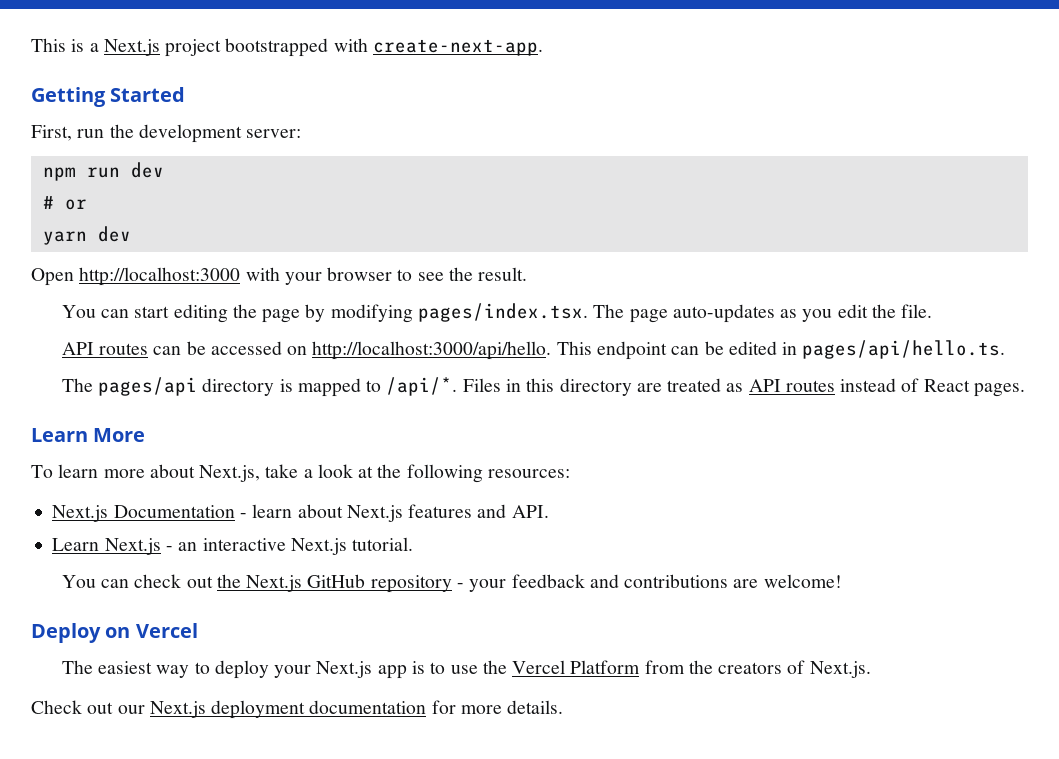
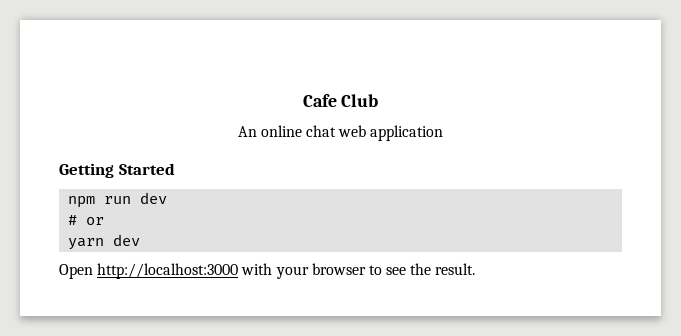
- This is a Next.js project bootstrapped with create-next-app.
+ Cafe Club
+ An online chat web application
  Getting Started
- First, run the development server:
- You can start editing the page by modifying pages/index.tsx. The page auto-updates as you edit the file.
- API routes can be accessed on http://localhost:3000/api/hello. This endpoint can be edited in pages/api/hello.ts.
- The pages/api directory is mapped to /api/*. Files in this directory are treated as API routes instead of React pages.
- Learn More
- To learn more about Next.js, take a look at the following resources:
- Next.js Documentation - learn about Next.js features and API.
- Learn Next.js - an interactive Next.js tutorial.
- You can check out the Next.js GitHub repository - your feedback and contributions are welcome!
- Deploy on Vercel
- The easiest way to deploy your Next.js app is to use the Vercel Platform from the creators of Next.js.
- Check out our Next.js deployment documentation for more details.

